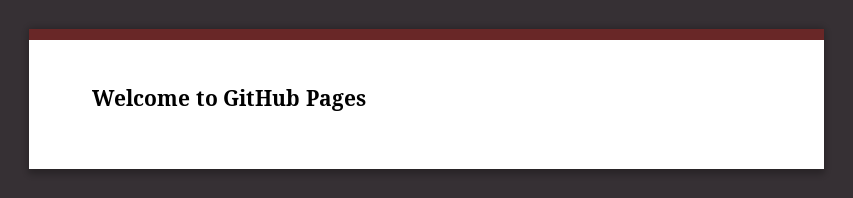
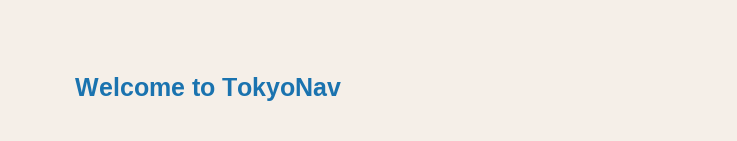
- Welcome to GitHub Pages
+ Welcome to TokyoNav

